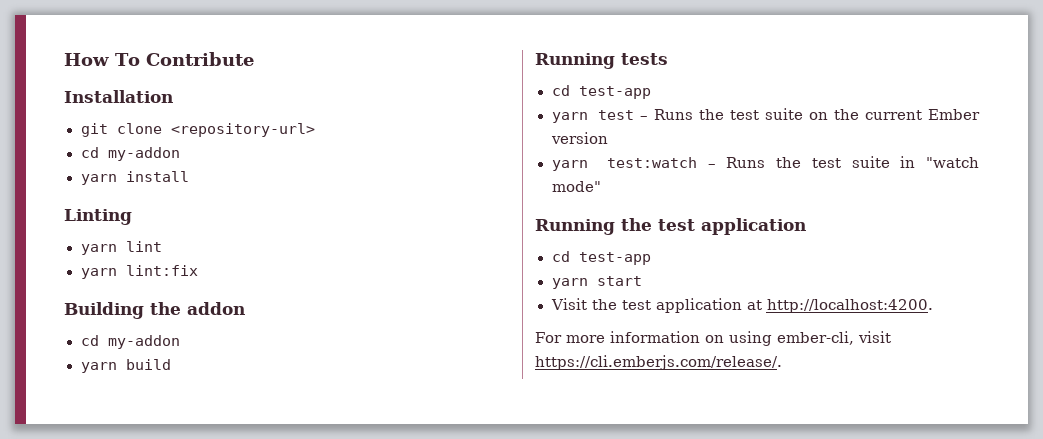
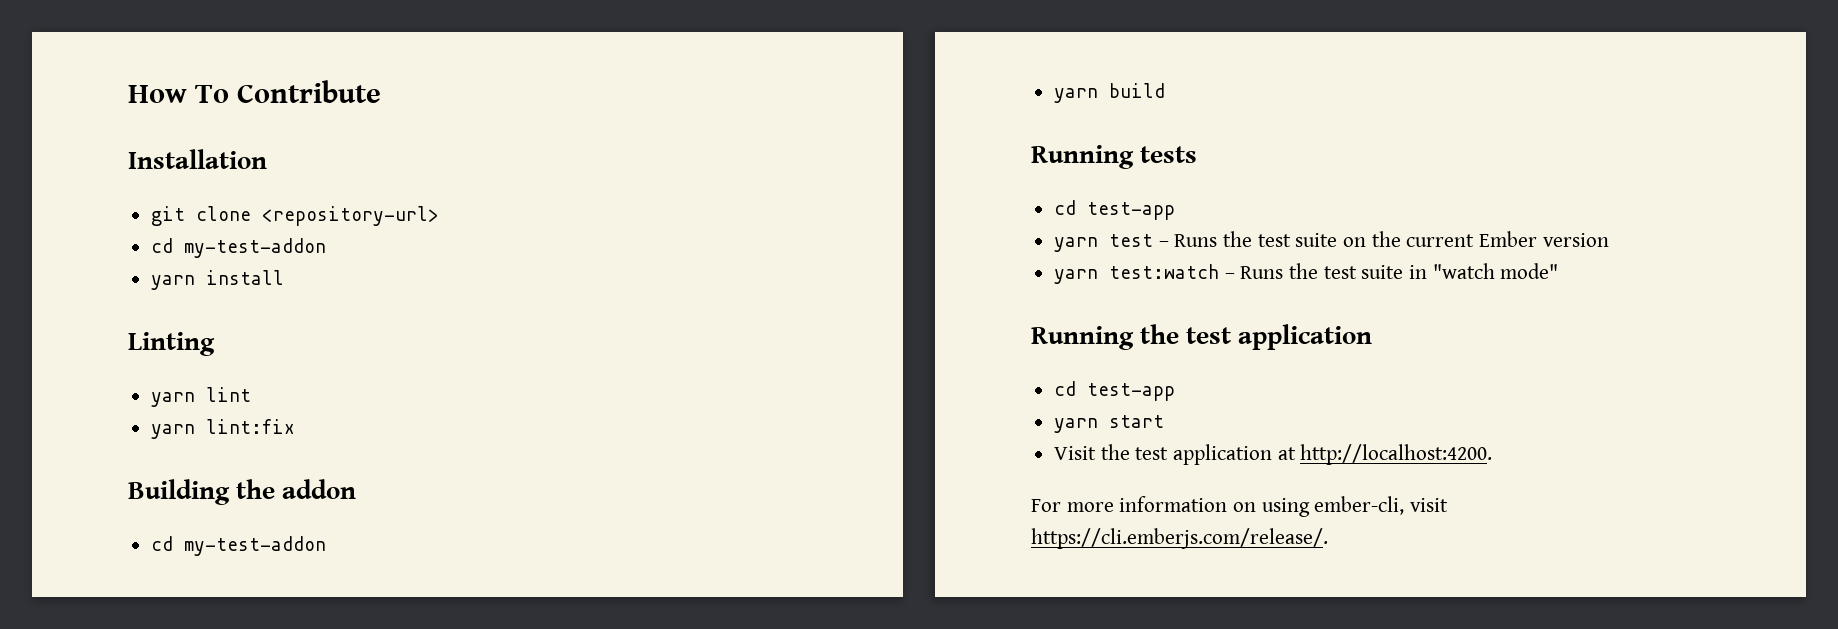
  git clone <repository-url>
- cd my-addon
+ cd my-test-addon
  Building the addon
- cd my-addon
+ cd my-test-addon

